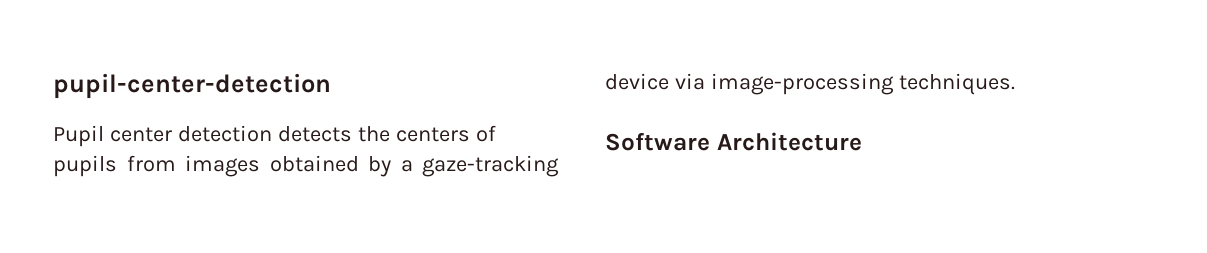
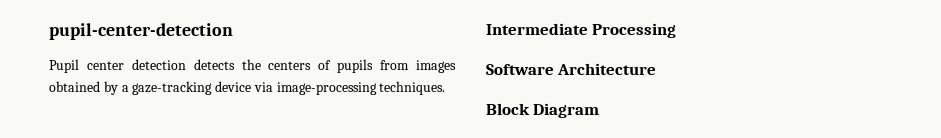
+ Intermediate Processing
+ Block Diagram

